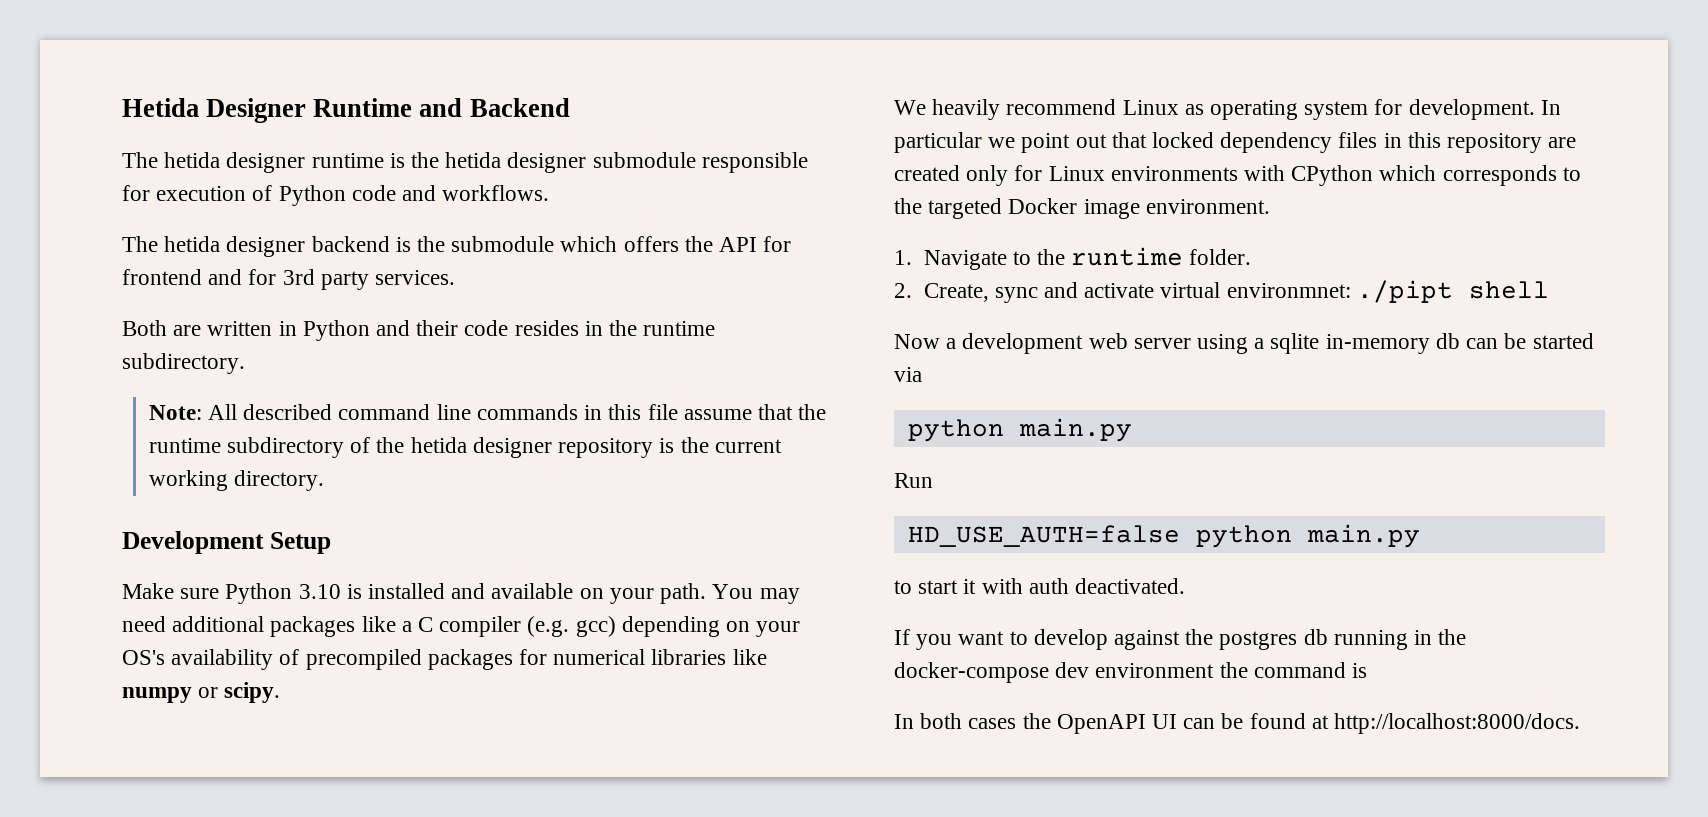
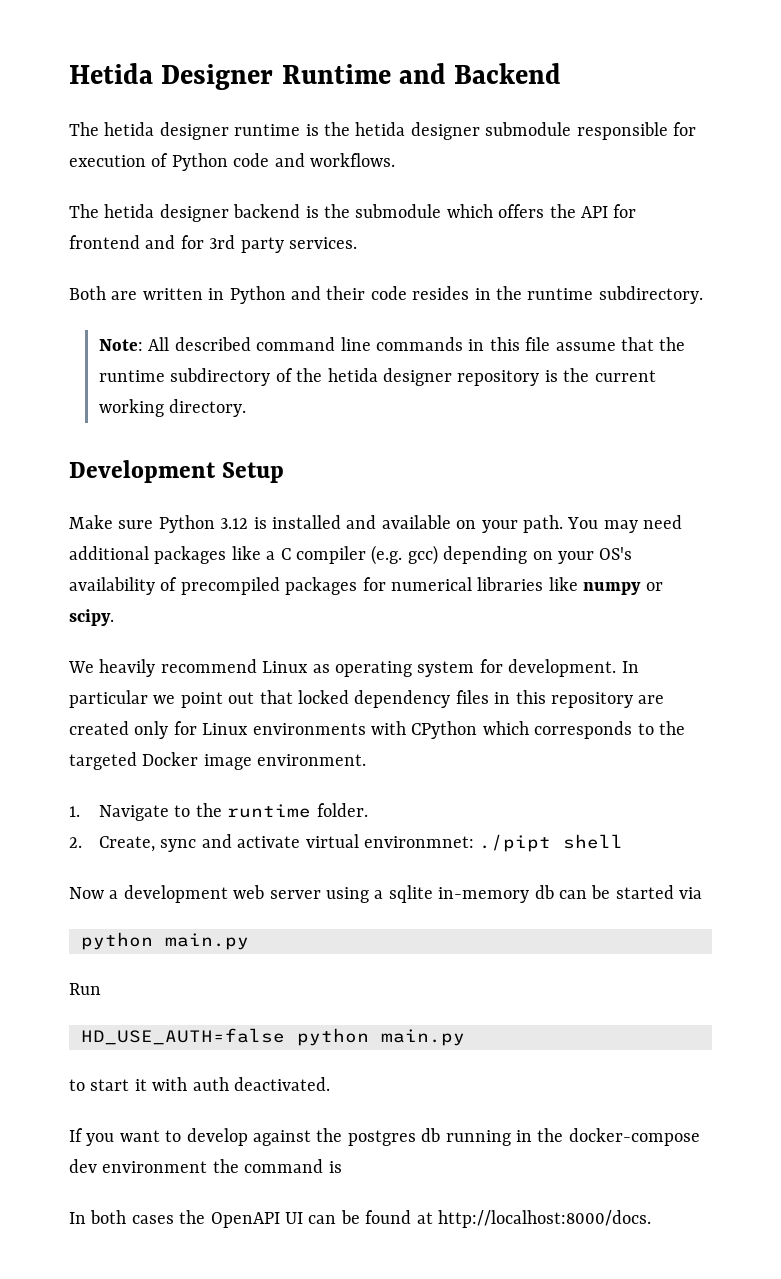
- Make sure Python 3.10 is installed and available on your path.
+ Make sure Python 3.12 is installed and available on your path.

